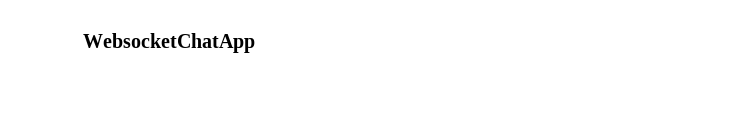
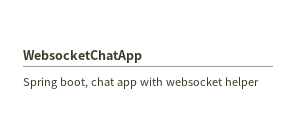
+ Spring boot, chat app with websocket helper

